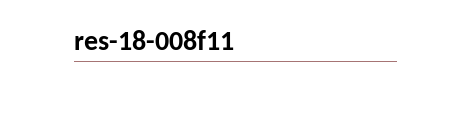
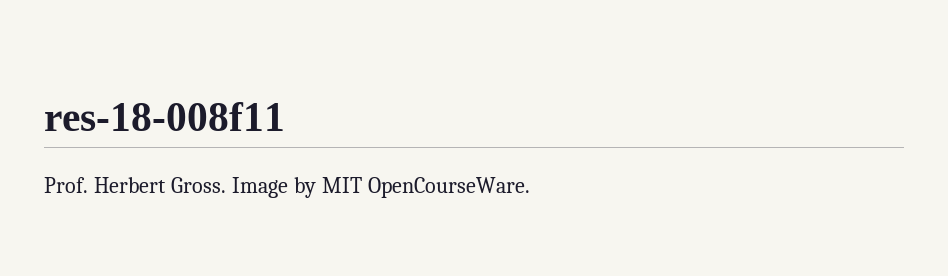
+ Prof. Herbert Gross. Image by MIT OpenCourseWare.

